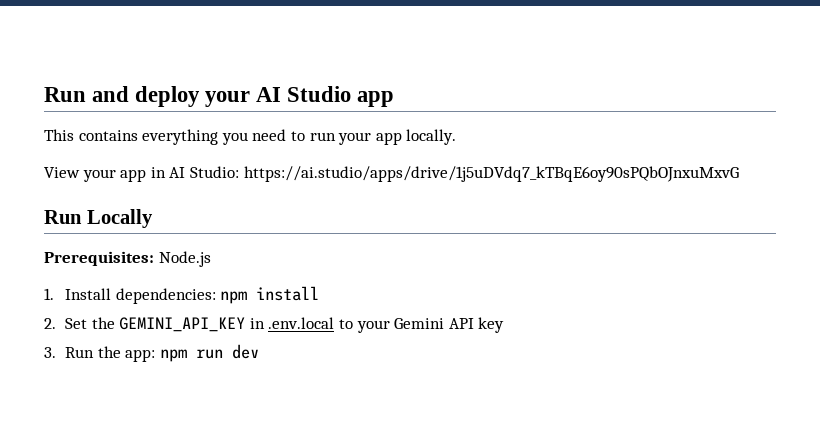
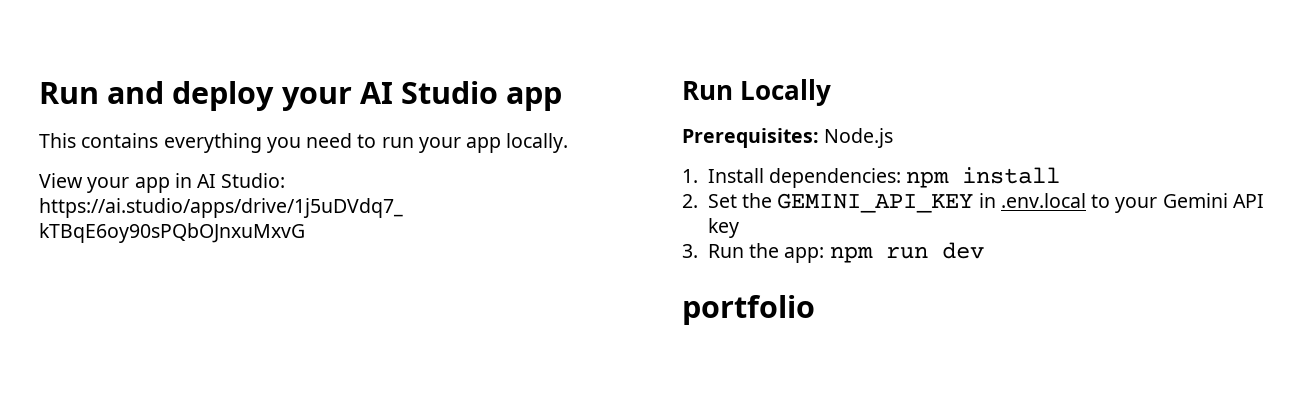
+ portfolio

